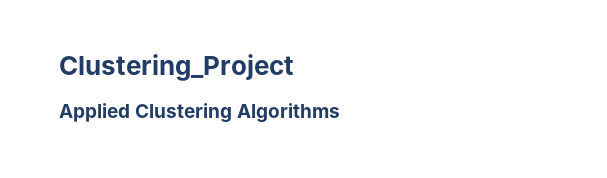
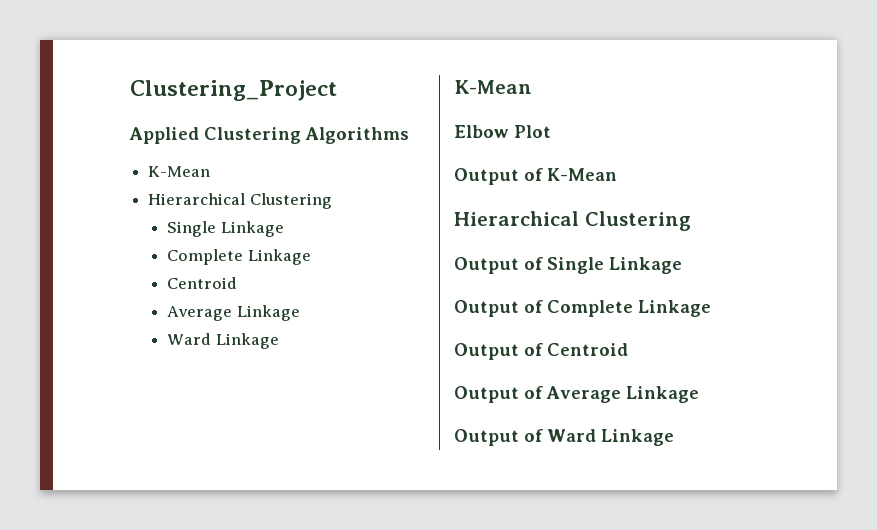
  Applied Clustering Algorithms
+ K-Mean
+ Hierarchical Clustering
+ Single Linkage
+ Complete Linkage
+ Centroid
+ Average Linkage
+ Ward Linkage
+ K-Mean
+ Elbow Plot
+ Output of K-Mean
+ Hierarchical Clustering
+ Output of Single Linkage
+ Output of Complete Linkage
+ Output of Centroid
+ Output of Average Linkage
+ Output of Ward Linkage

